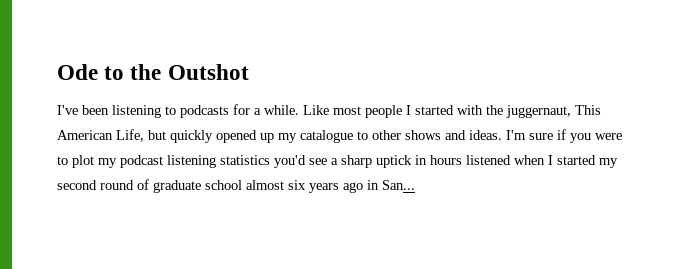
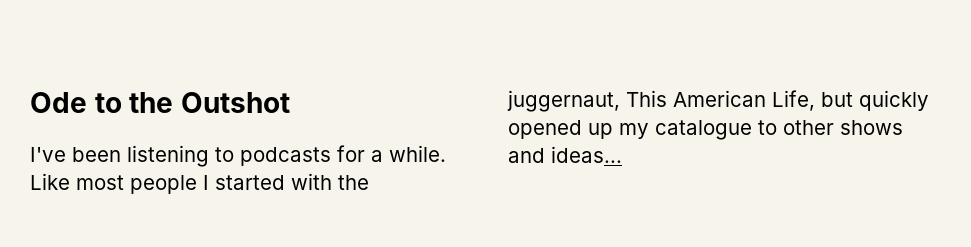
- Like most people I started with the juggernaut, This American Life, but quickly opened up my catalogue to other shows and ideas. I'm sure if you were to plot my podcast listening statistics you'd see a sharp uptick in hours listened when I started my second round of graduate school almost six years ago in San...
+ Like most people I started with the juggernaut, This American Life, but quickly opened up my catalogue to other shows and ideas...

